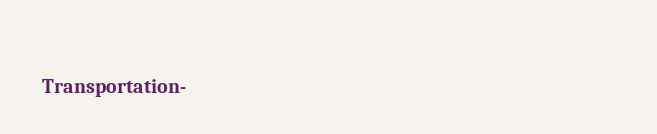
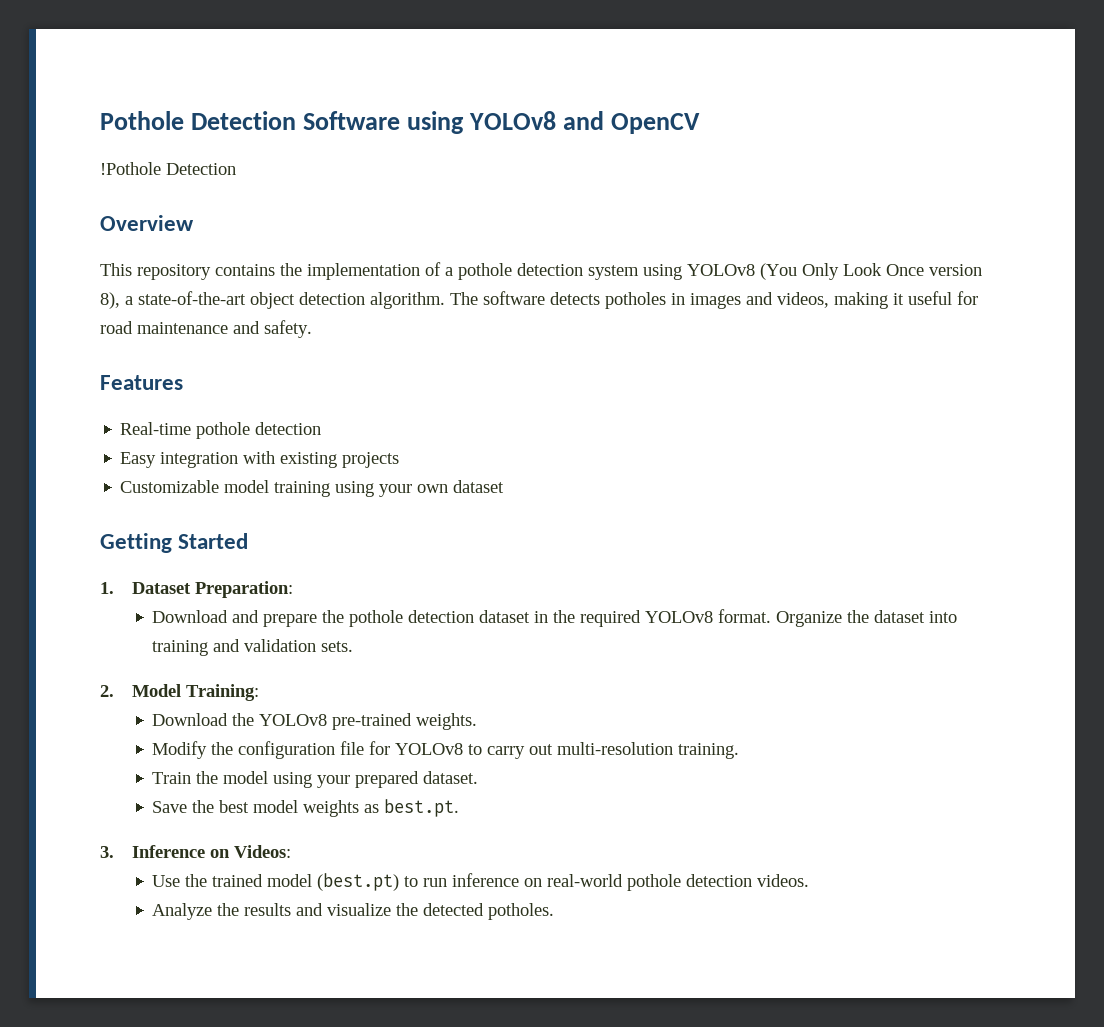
- Transportation-
+ Pothole Detection Software using YOLOv8 and OpenCV
+ !Pothole Detection
+ Overview
+ This repository contains the implementation of a pothole detection system using YOLOv8 (You Only Look Once version 8), a state-of-the-art object detection algorithm. The software detects potholes in images and videos, making it useful for road maintenance and safety.
+ Features
+ Real-time pothole detection
+ Easy integration with existing projects
+ Customizable model training using your own dataset
+ Getting Started
+ 1. Dataset Preparation:
+ Download and prepare the pothole detection dataset in the required YOLOv8 format. Organize the dataset into training and validation sets.
+ 2. Model Training:
+ Download the YOLOv8 pre-trained weights.
+ Modify the configuration file for YOLOv8 to carry out multi-resolution training.
+ Train the model using your prepared dataset.
+ Save the best model weights as best.pt.
+ 3. Inference on Videos:
+ Use the trained model (best.pt) to run inference on real-world pothole detection videos.
+ Analyze the results and visualize the detected potholes.

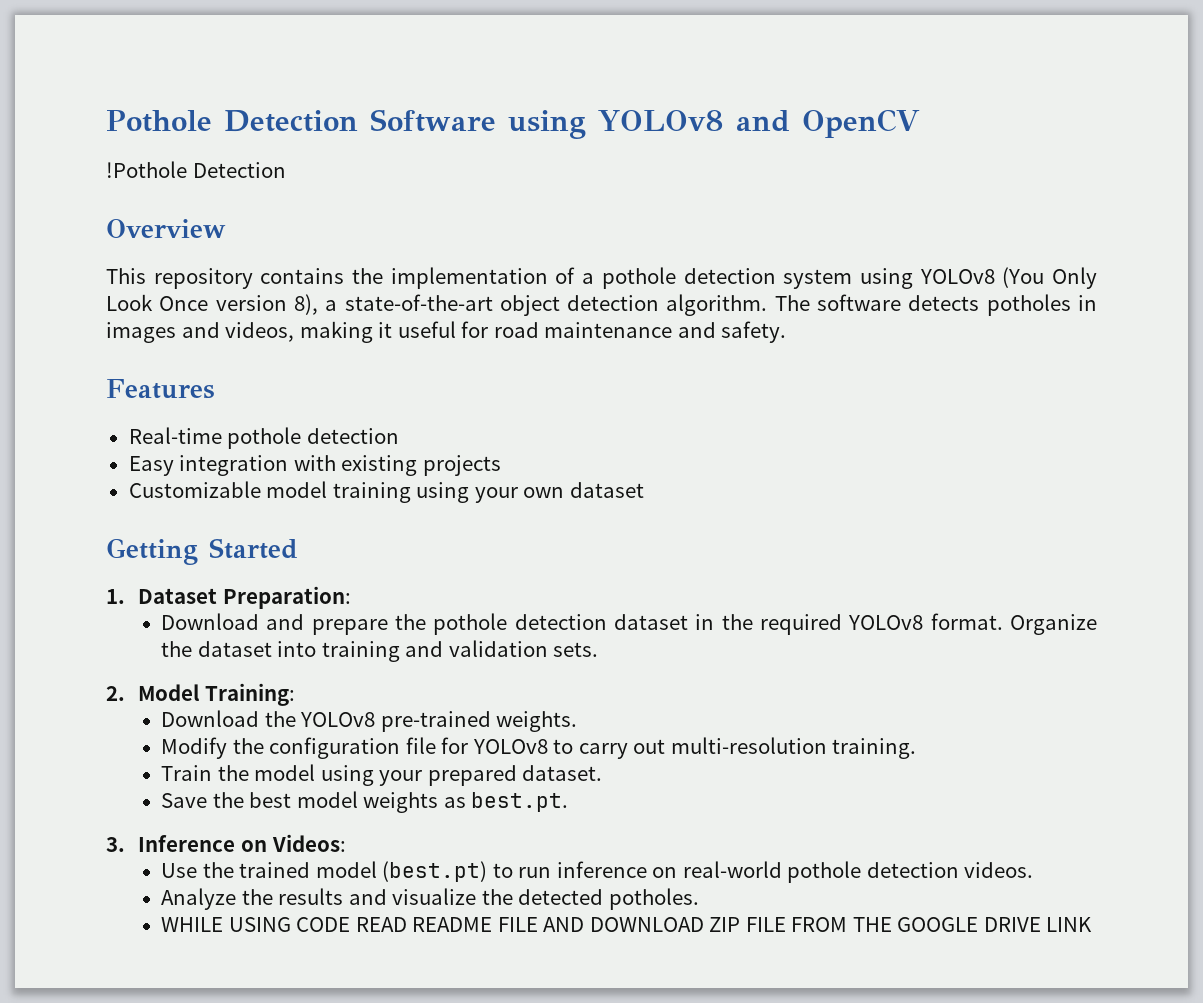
+ WHILE USING CODE READ README FILE AND DOWNLOAD ZIP FILE FROM THE GOOGLE DRIVE LINK

